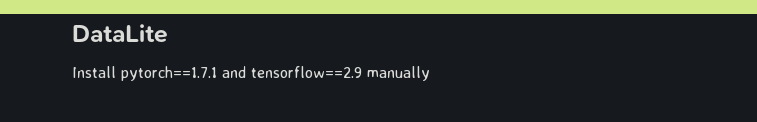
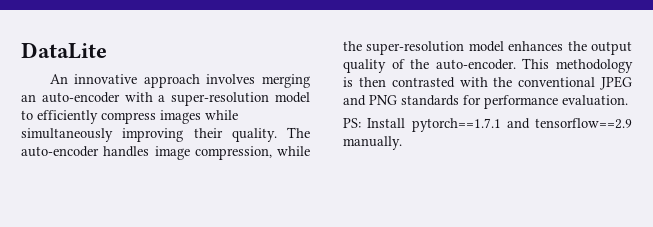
- Install pytorch==1.7.1 and tensorflow==2.9 manually
+ An innovative approach involves merging an auto-encoder with a super-resolution model to efficiently compress images while simultaneously improving their quality. The auto-encoder handles image compression, while the super-resolution model enhances the output quality of the auto-encoder. This methodology is then contrasted with the conventional JPEG and PNG standards for performance evaluation.
+ PS: Install pytorch==1.7.1 and tensorflow==2.9 manually.

